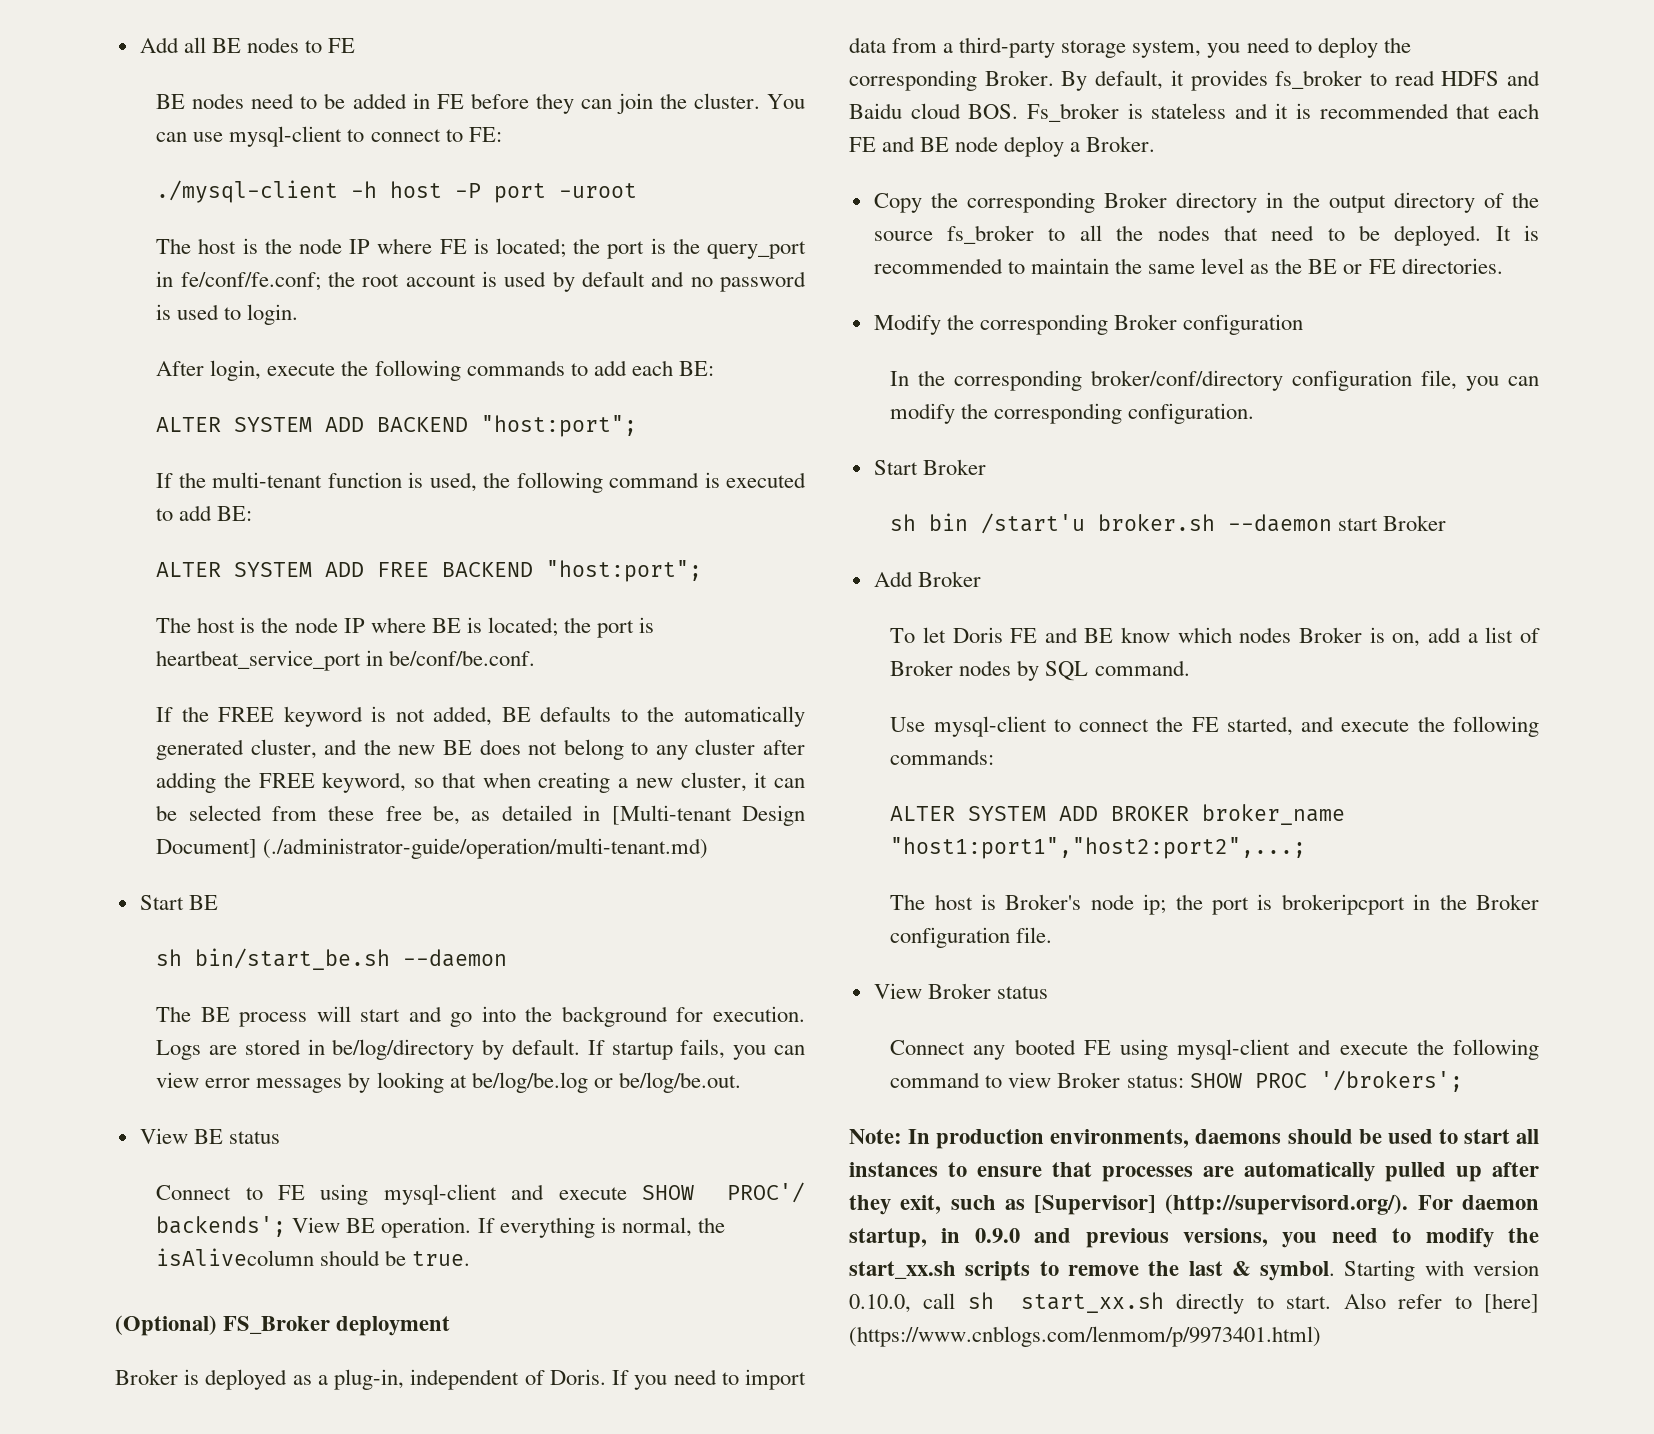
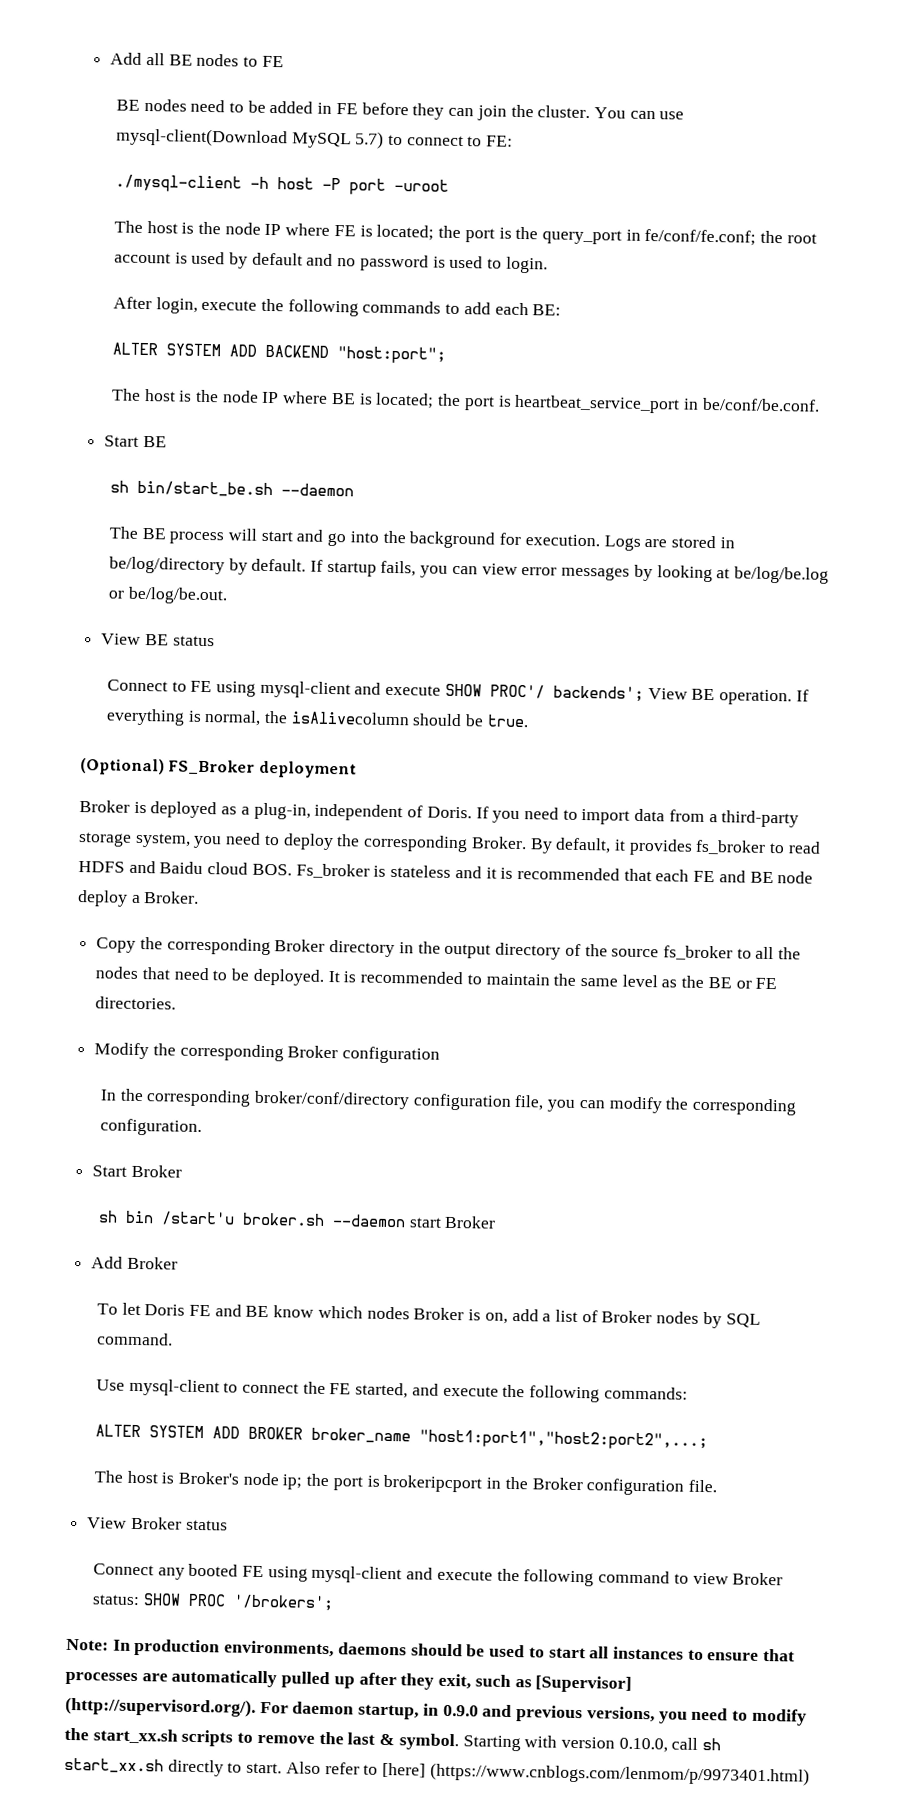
- You can use mysql-client to connect to FE:
+ You can use mysql-client(Download MySQL 5.7) to connect to FE:
- If the multi-tenant function is used, the following command is executed to add BE:
- ALTER SYSTEM ADD FREE BACKEND "host:port";
- If the FREE keyword is not added, BE defaults to the automatically generated cluster, and the new BE does not belong to any cluster after adding the FREE keyword, so that when creating a new cluster, it can be selected from these free be, as detailed in [Multi-tenant Design Document] (./administrator-guide/operation/multi-tenant.md)

